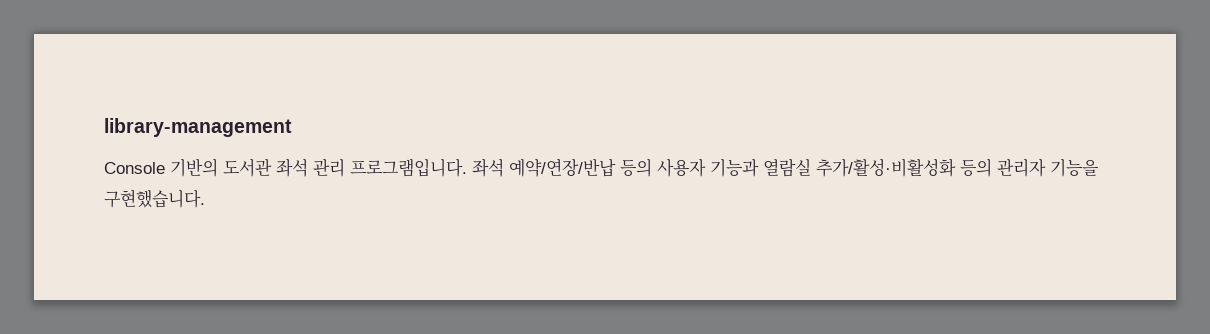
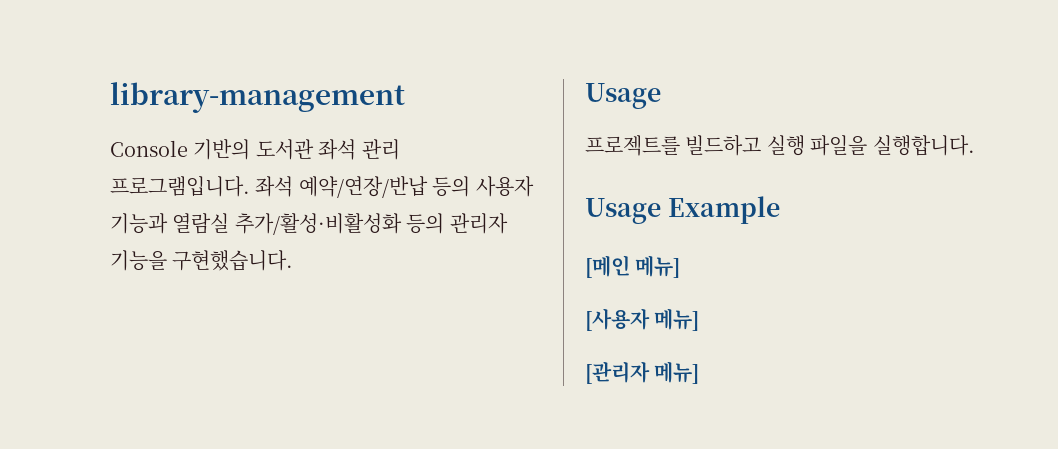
  좌석 예약/연장/반납 등의 사용자 기능과 열람실 추가/활성·비활성화 등의 관리자 기능을 구현했습니다.
+ Usage
+ 프로젝트를 빌드하고 실행 파일을 실행합니다.
+ Usage Example
+ [메인 메뉴]
+ [사용자 메뉴]
+ [관리자 메뉴]

